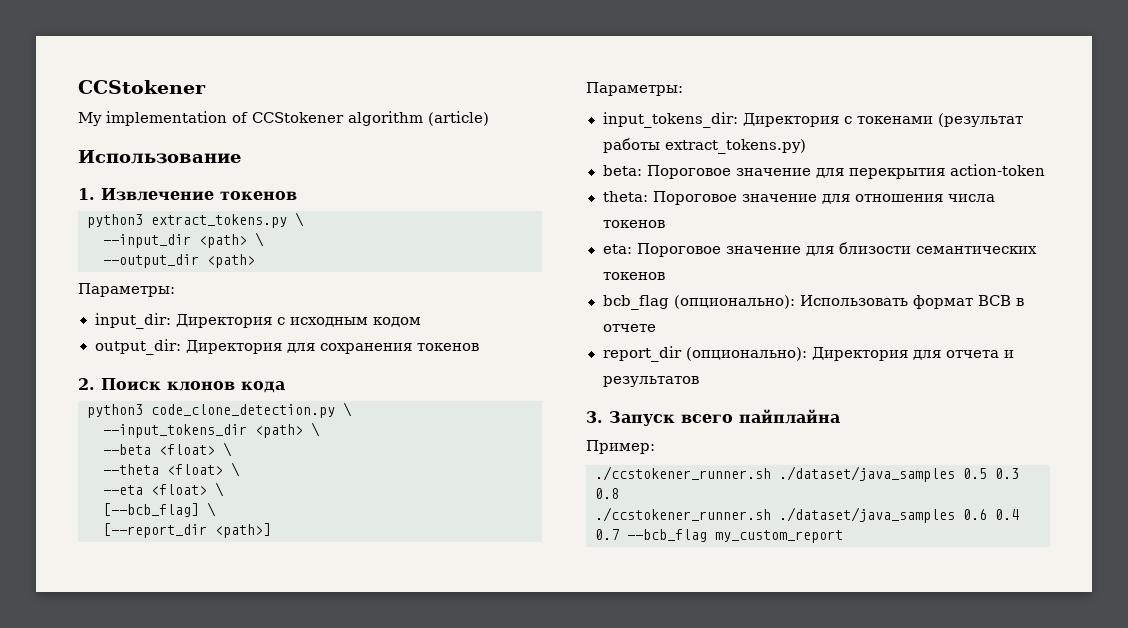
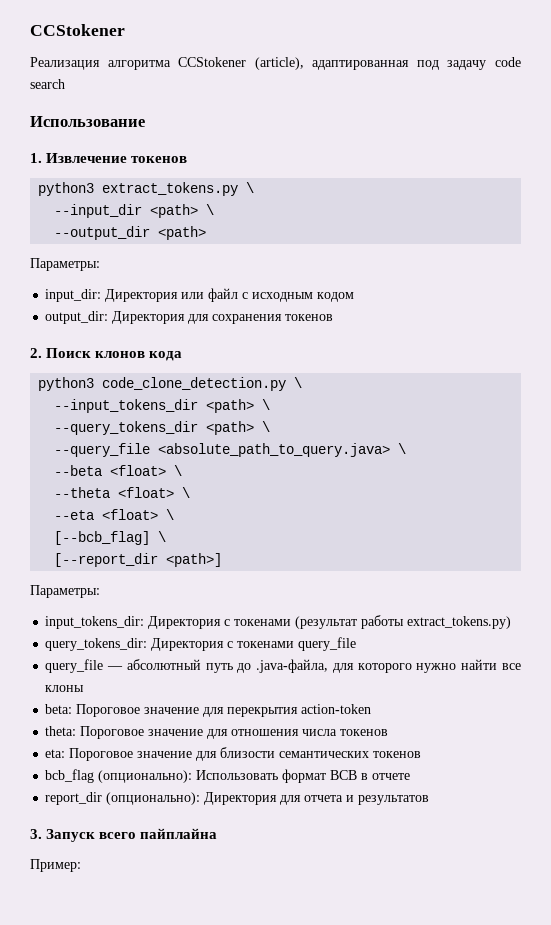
- My implementation of CCStokener algorithm (article)
+ Реализация алгоритма CCStokener (article), адаптированная под задачу code search
- input_dir: Директория с исходным кодом
+ input_dir: Директория или файл с исходным кодом
+ --query_tokens_dir <path> \
+ --query_file <absolute_path_to_query.java> \
+ query_tokens_dir: Директория с токенами query_file
+ query_file — абсолютный путь до .java-файла, для которого нужно найти все клоны
- ./ccstokener_runner.sh ./dataset/java_samples 0.5 0.3 0.8
- ./ccstokener_runner.sh ./dataset/java_samples 0.6 0.4 0.7 --bcb_flag my_custom_report

